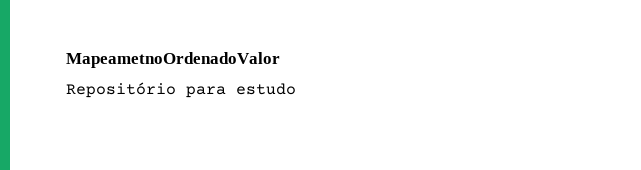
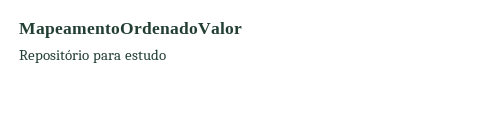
- MapeametnoOrdenadoValor
+ MapeamentoOrdenadoValor

